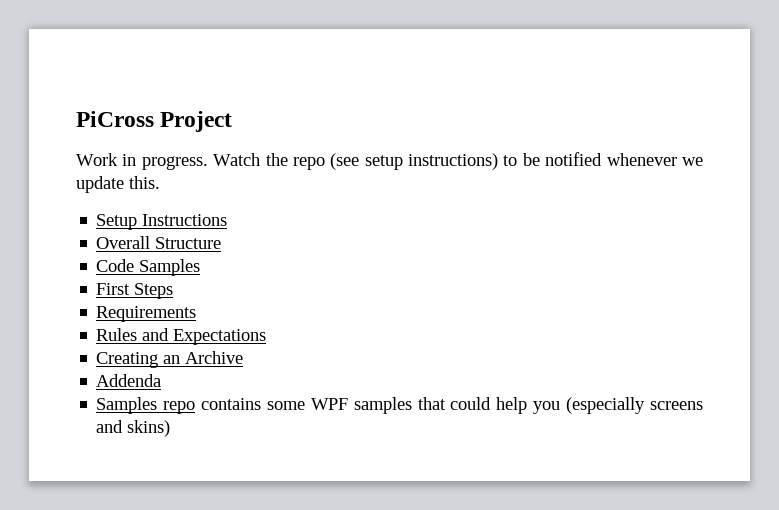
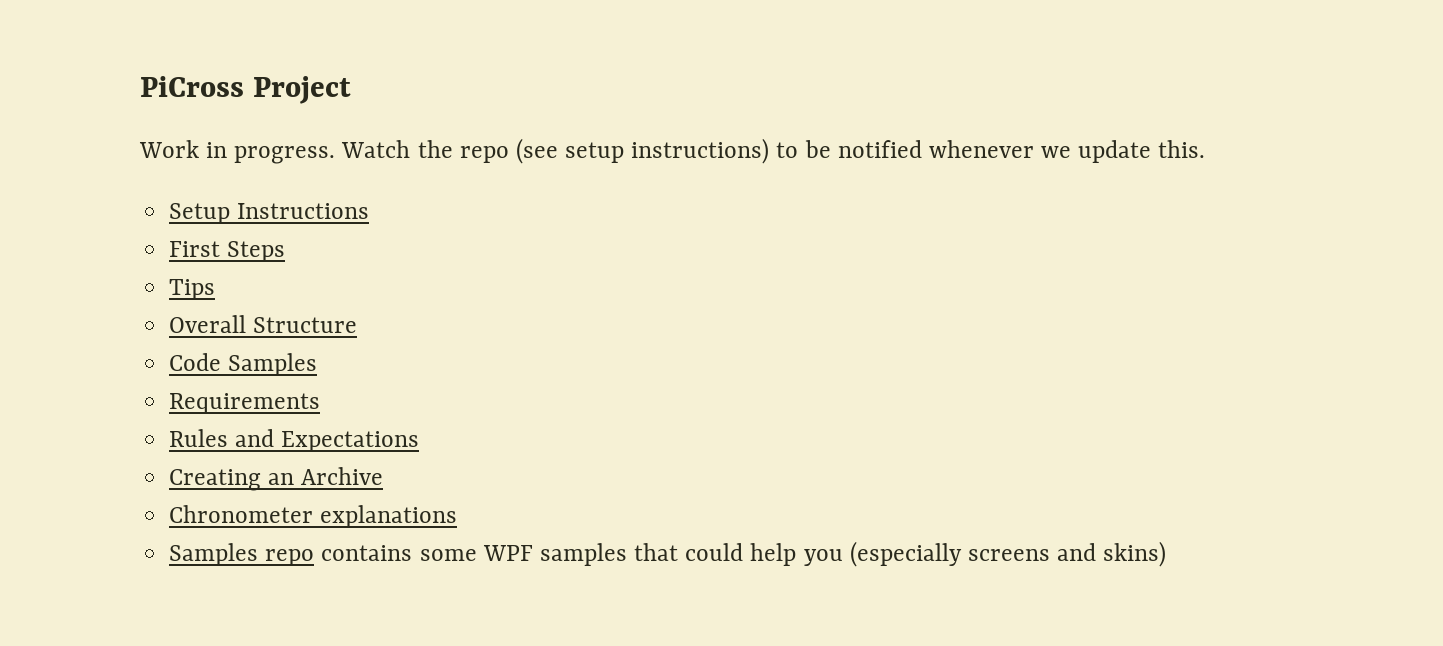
+ First Steps
+ Tips
- First Steps
- Addenda
+ Chronometer explanations

